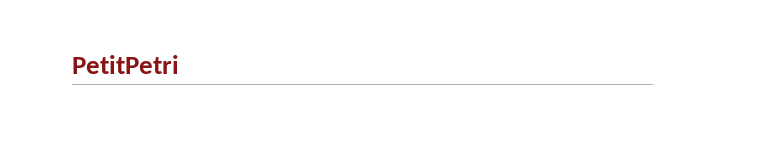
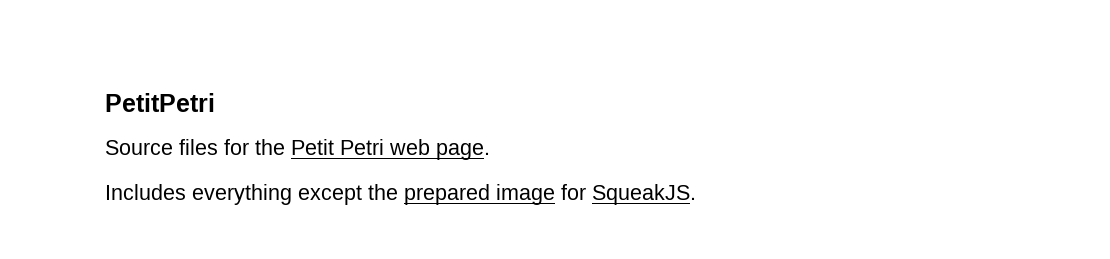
+ Source files for the Petit Petri web page.
+ Includes everything except the prepared image for SqueakJS.

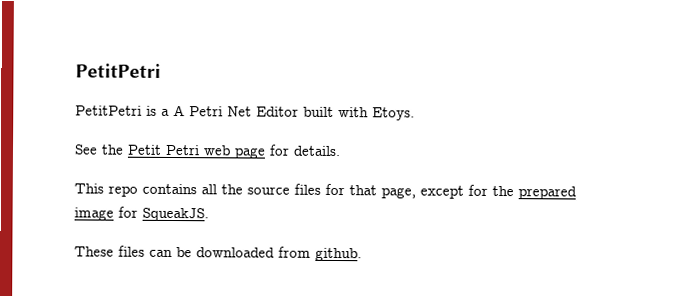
- Source files for the Petit Petri web page.
- Includes everything except the prepared image for SqueakJS.
+ PetitPetri is a A Petri Net Editor built with Etoys.
+ See the Petit Petri web page for details.
+ This repo contains all the source files for that page, except for the prepared image for SqueakJS.
+ These files can be downloaded from github.

